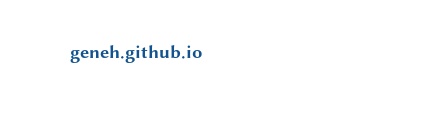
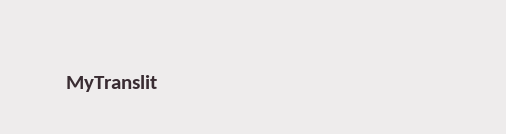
- geneh.github.io
+ MyTranslit

